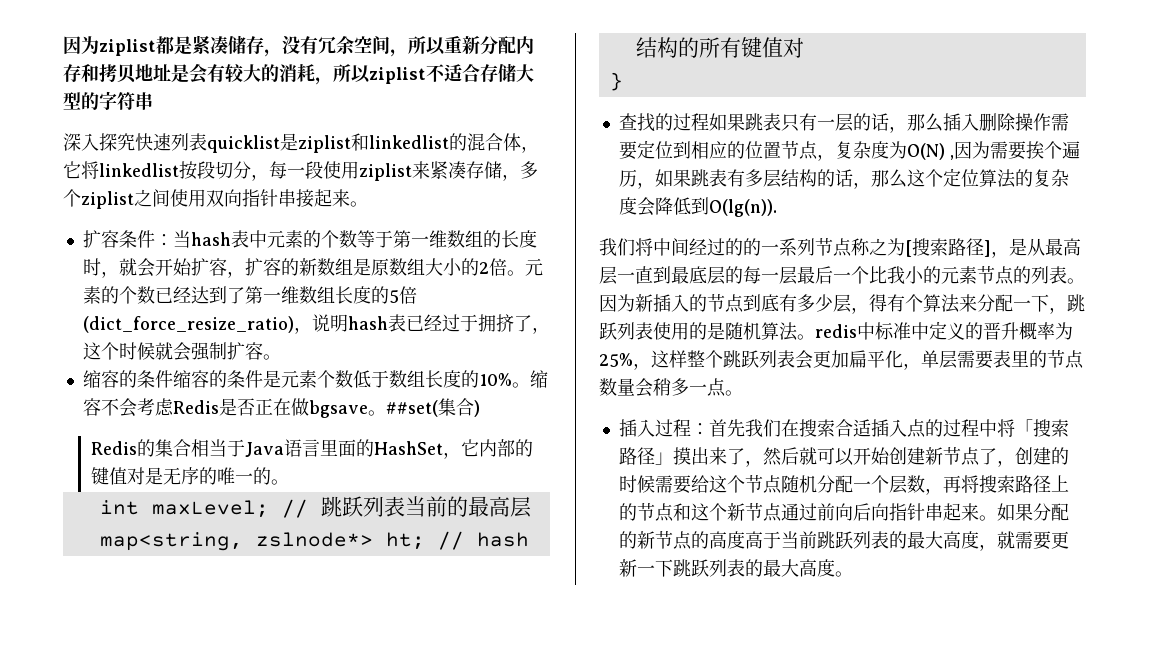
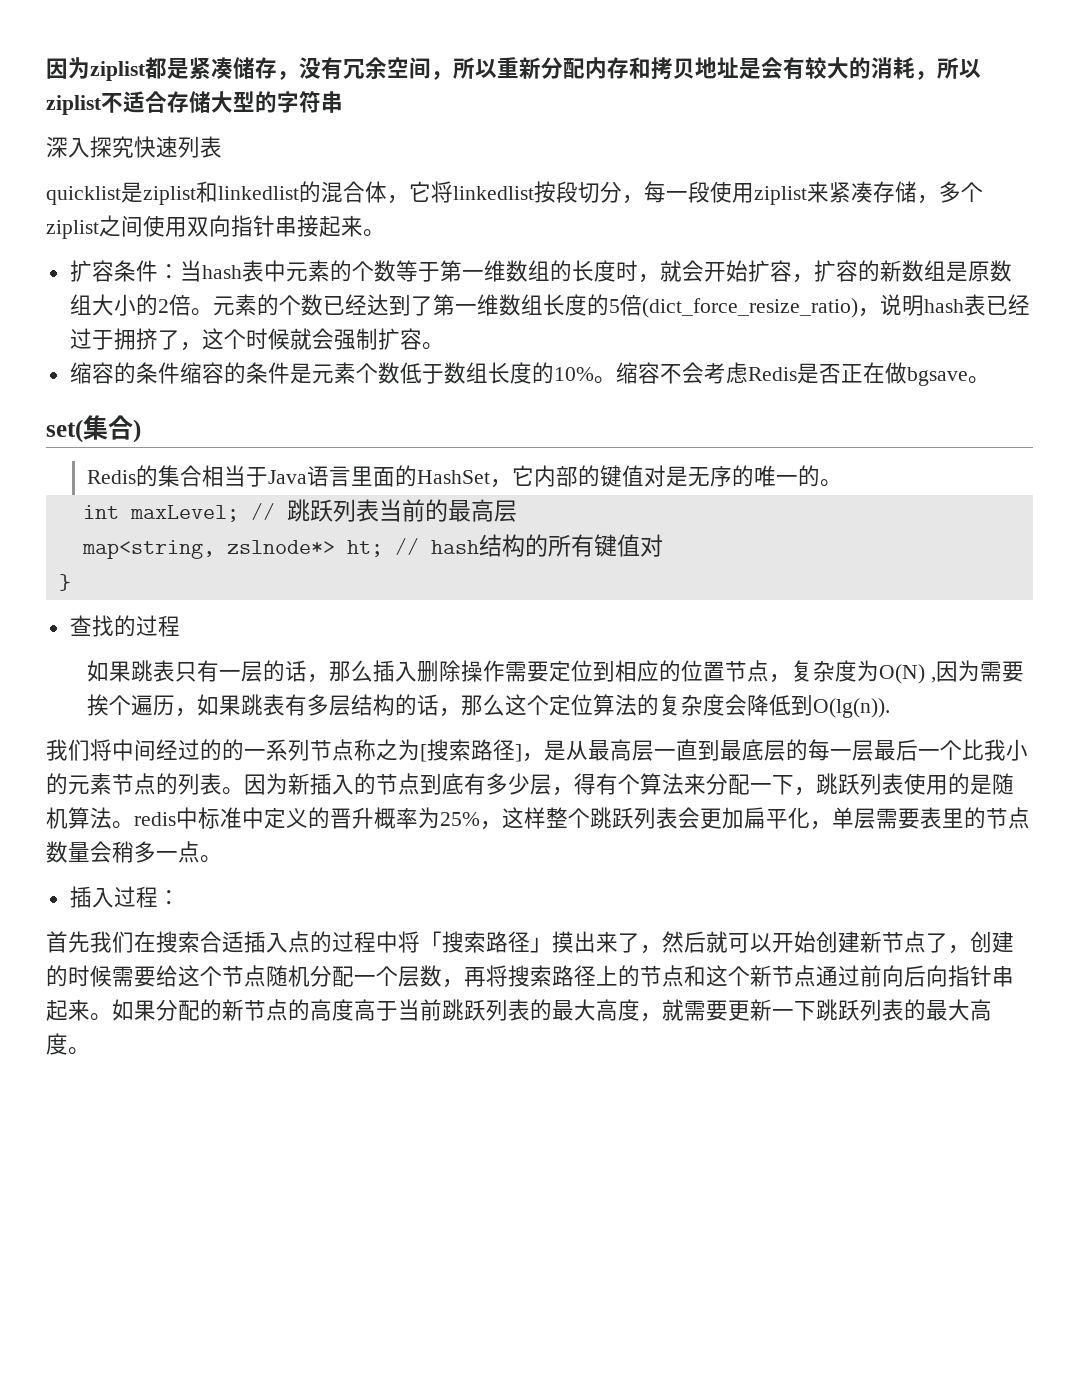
- 深入探究快速列表quicklist是ziplist和linkedlist的混合体，它将linkedlist按段切分，每一段使用ziplist来紧凑存储，多个ziplist之间使用双向指针串接起来。
+ 深入探究快速列表
+ quicklist是ziplist和linkedlist的混合体，它将linkedlist按段切分，每一段使用ziplist来紧凑存储，多个ziplist之间使用双向指针串接起来。
- 缩容不会考虑Redis是否正在做bgsave。##set(集合)
+ 缩容不会考虑Redis是否正在做bgsave。
+ set(集合)
- 查找的过程如果跳表只有一层的话，那么插入删除操作需要定位到相应的位置节点，复杂度为O(N) ,因为需要挨个遍历，如果跳表有多层结构的话，那么这个定位算法的复杂度会降低到O(lg(n)).
+ 查找的过程
+ 如果跳表只有一层的话，那么插入删除操作需要定位到相应的位置节点，复杂度为O(N) ,因为需要挨个遍历，如果跳表有多层结构的话，那么这个定位算法的复杂度会降低到O(lg(n)).
- 插入过程：首先我们在搜索合适插入点的过程中将「搜索路径」摸出来了，然后就可以开始创建新节点了，创建的时候需要给这个节点随机分配一个层数，再将搜索路径上的节点和这个新节点通过前向后向指针串起来。
+ 插入过程：
+ 首先我们在搜索合适插入点的过程中将「搜索路径」摸出来了，然后就可以开始创建新节点了，创建的时候需要给这个节点随机分配一个层数，再将搜索路径上的节点和这个新节点通过前向后向指针串起来。

